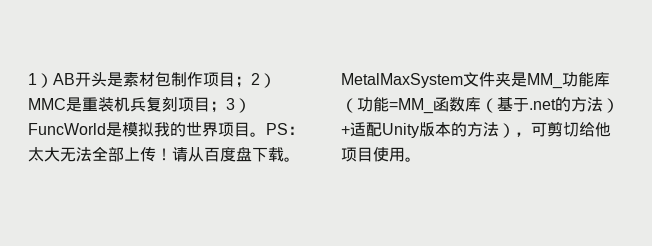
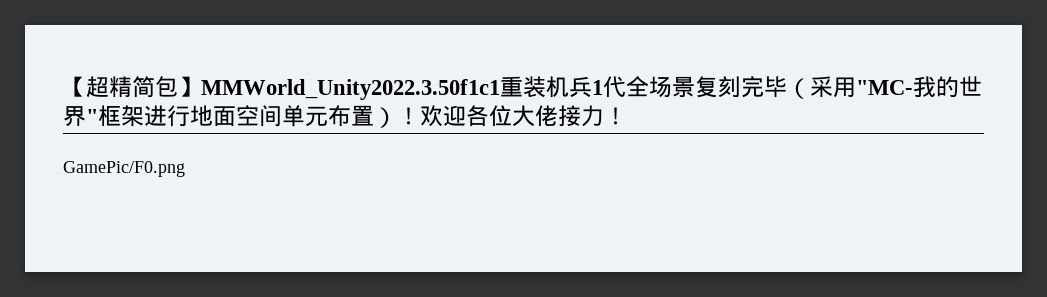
- 1）AB开头是素材包制作项目；2）MMC是重装机兵复刻项目；3）FuncWorld是模拟我的世界项目。PS：太大无法全部上传！请从百度盘下载。MetalMaxSystem文件夹是MM_功能库（功能=MM_函数库（基于.net的方法）+适配Unity版本的方法），可剪切给他项目使用。
+ 【超精简包】MMWorld_Unity2022.3.50f1c1重装机兵1代全场景复刻完毕（采用"MC-我的世界"框架进行地面空间单元布置）！欢迎各位大佬接力！
+ GamePic/F0.png

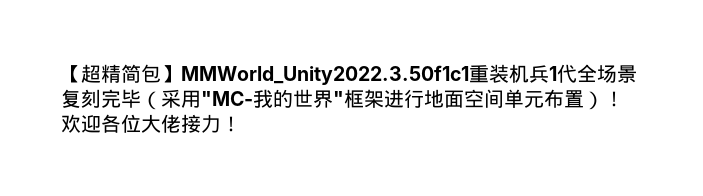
- GamePic/F0.png

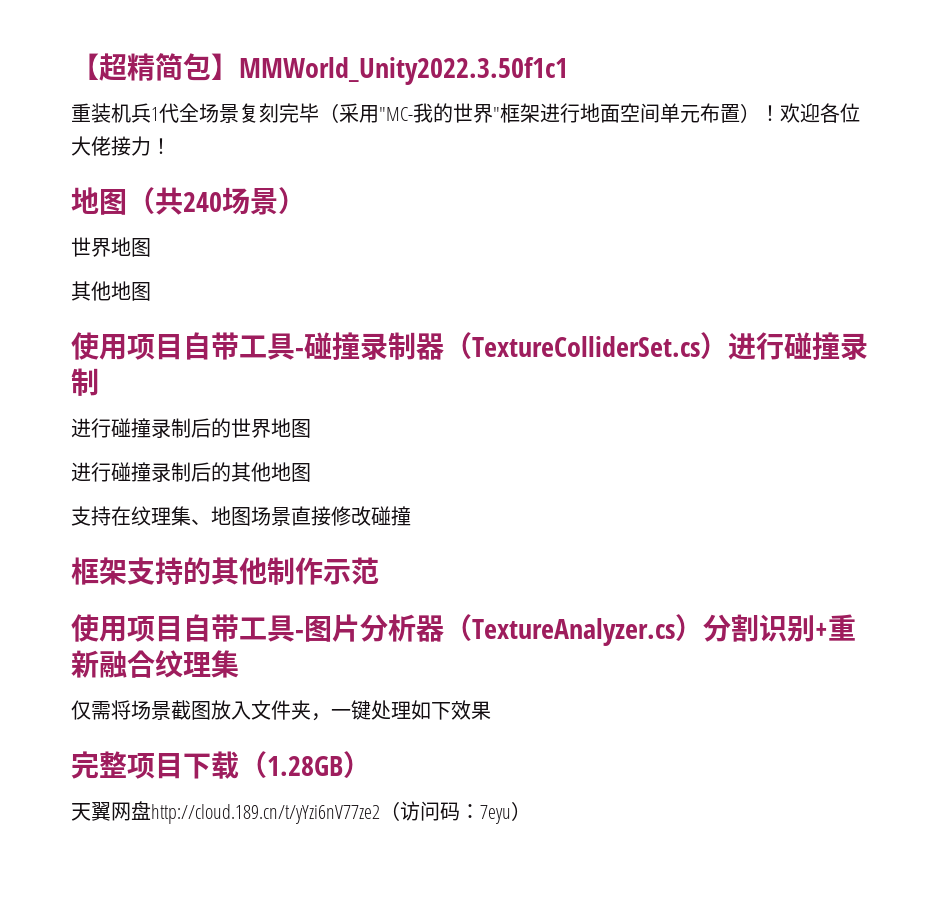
- 【超精简包】MMWorld_Unity2022.3.50f1c1重装机兵1代全场景复刻完毕（采用"MC-我的世界"框架进行地面空间单元布置）！
+ 【超精简包】MMWorld_Unity2022.3.50f1c1
+ 重装机兵1代全场景复刻完毕（采用"MC-我的世界"框架进行地面空间单元布置）！
+ 地图（共240场景）
+ 世界地图
+ 其他地图
+ 使用项目自带工具-碰撞录制器（TextureColliderSet.cs）进行碰撞录制
+ 进行碰撞录制后的世界地图
+ 进行碰撞录制后的其他地图
+ 支持在纹理集、地图场景直接修改碰撞
+ 框架支持的其他制作示范
+ 使用项目自带工具-图片分析器（TextureAnalyzer.cs）分割识别+重新融合纹理集
+ 仅需将场景截图放入文件夹，一键处理如下效果
+ 完整项目下载（1.28GB）
+ 天翼网盘http://cloud.189.cn/t/yYzi6nV77ze2（访问码：7eyu）

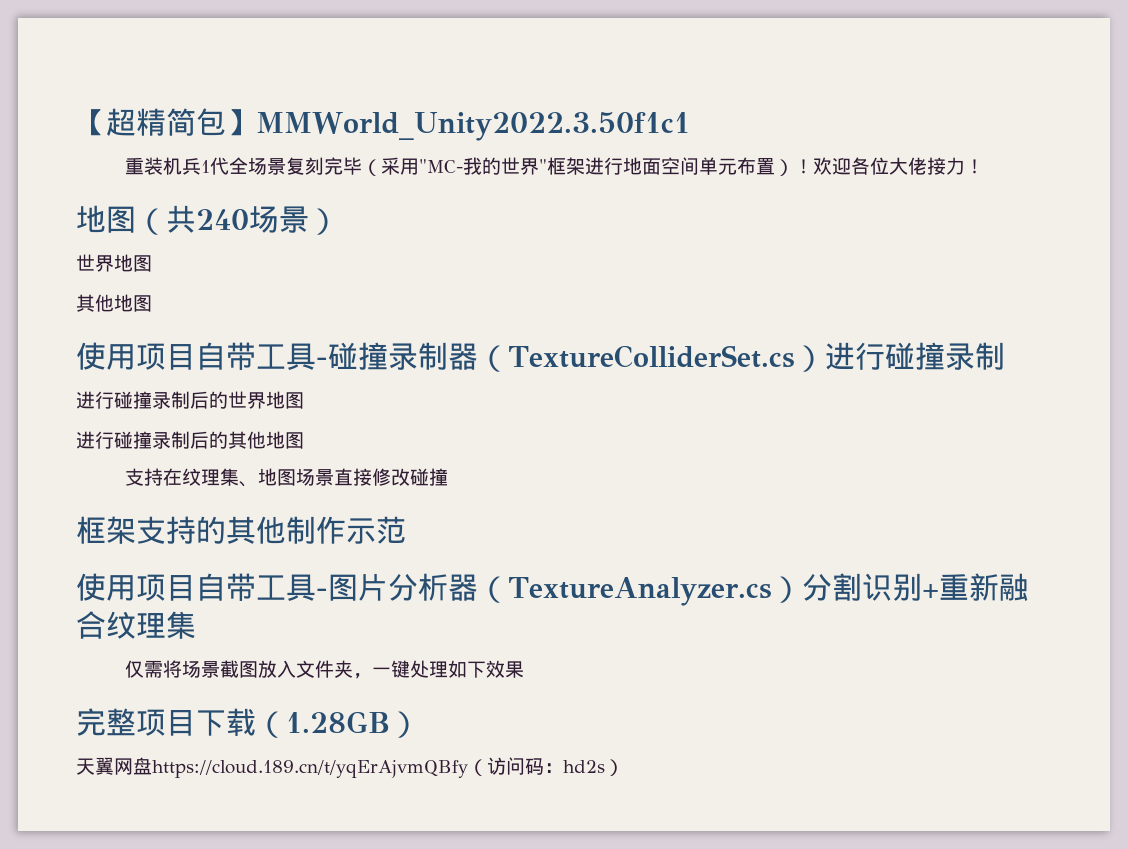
- 天翼网盘http://cloud.189.cn/t/yYzi6nV77ze2（访问码：7eyu）
+ 天翼网盘https://cloud.189.cn/t/yqErAjvmQBfy（访问码：hd2s）

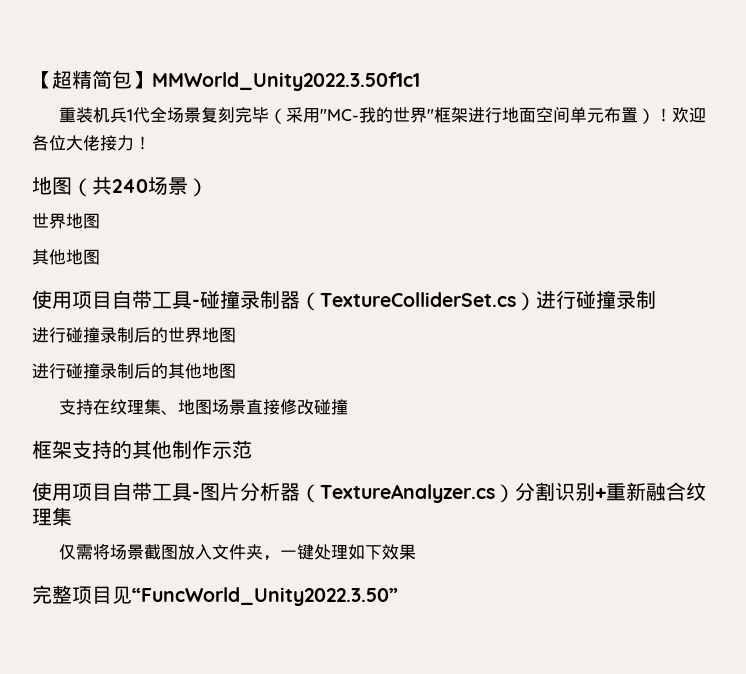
- 完整项目下载（1.28GB）
- 天翼网盘https://cloud.189.cn/t/yqErAjvmQBfy（访问码：hd2s）
+ 完整项目见“FuncWorld_Unity2022.3.50”

